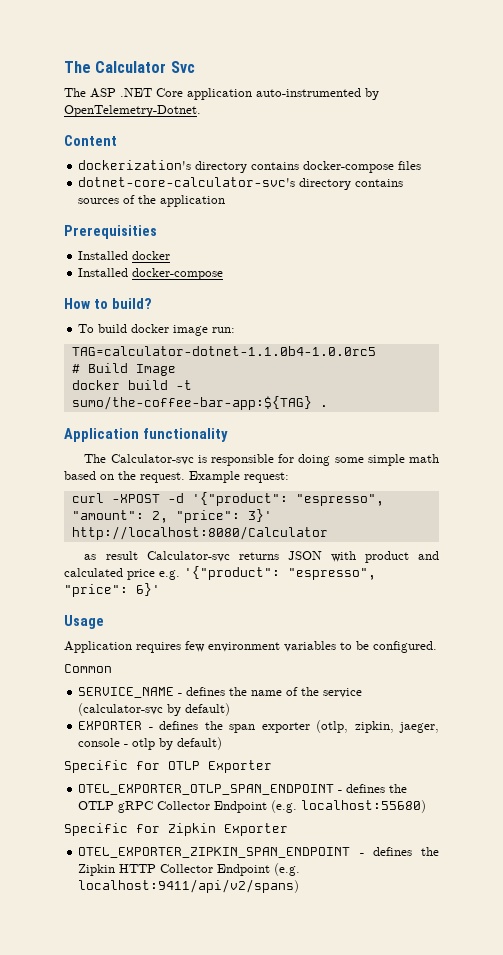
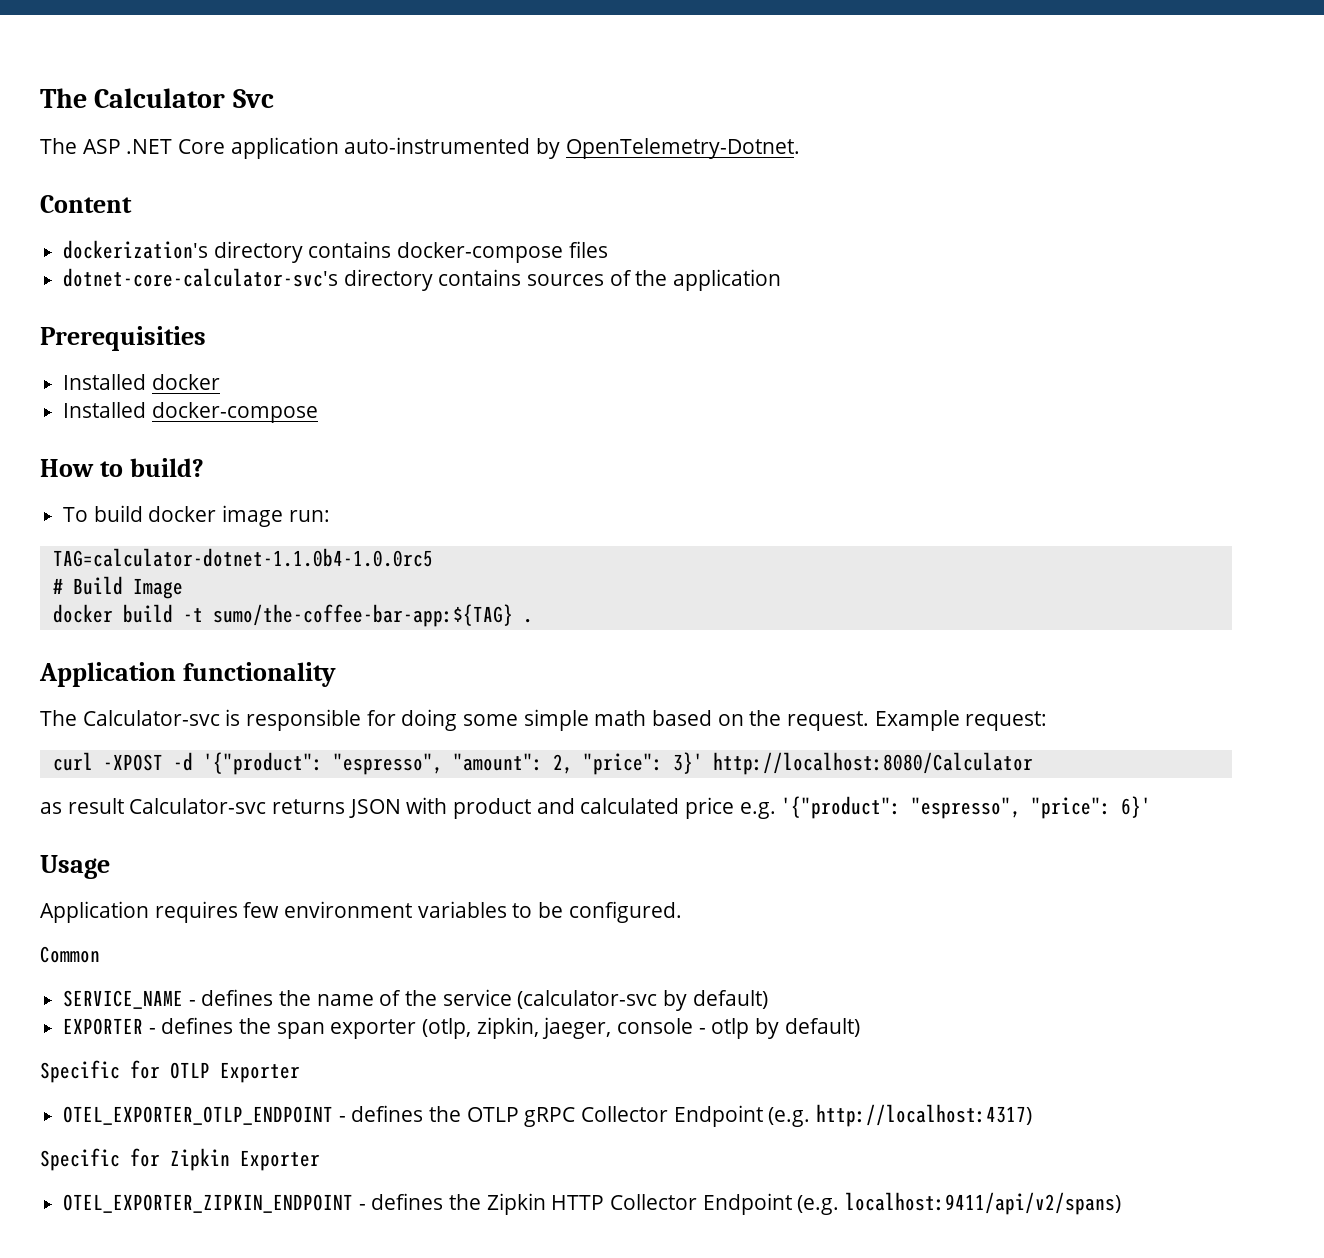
- OTEL_EXPORTER_OTLP_SPAN_ENDPOINT - defines the OTLP gRPC Collector Endpoint (e.g. localhost:55680)
+ OTEL_EXPORTER_OTLP_ENDPOINT - defines the OTLP gRPC Collector Endpoint (e.g. http://localhost:4317)
- OTEL_EXPORTER_ZIPKIN_SPAN_ENDPOINT - defines the Zipkin HTTP Collector Endpoint (e.g. localhost:9411/api/v2/spans)
+ OTEL_EXPORTER_ZIPKIN_ENDPOINT - defines the Zipkin HTTP Collector Endpoint (e.g. localhost:9411/api/v2/spans)

